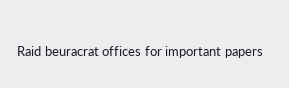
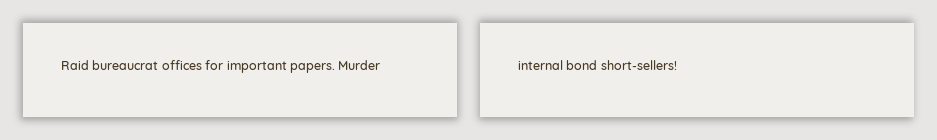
- Raid beuracrat offices for important papers
+ Raid bureaucrat offices for important papers. Murder internal bond short-sellers!

